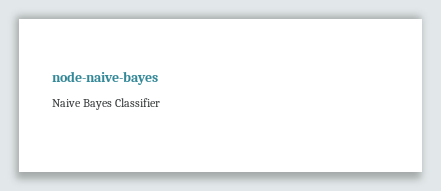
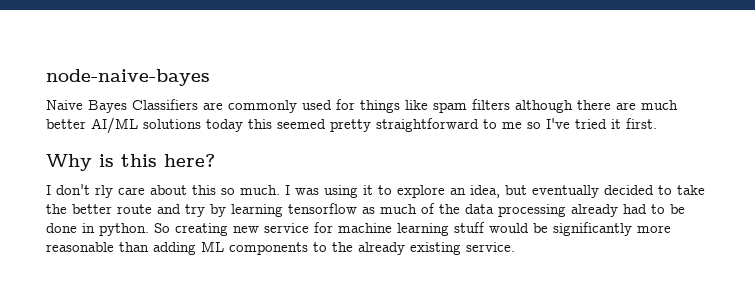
- Naive Bayes Classifier
+ Naive Bayes Classifiers are commonly used for things like spam filters although there are much better AI/ML solutions today this seemed pretty straightforward to me so I've tried it first.
+ Why is this here?
+ I don't rly care about this so much. I was using it to explore an idea, but eventually decided to take the better route and try by learning tensorflow as much of the data processing already had to be done in python. So creating new service for machine learning stuff would be significantly more reasonable than adding ML components to the already existing service.

